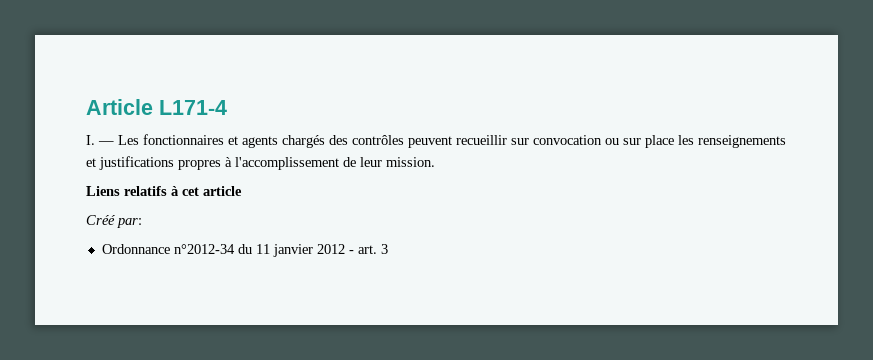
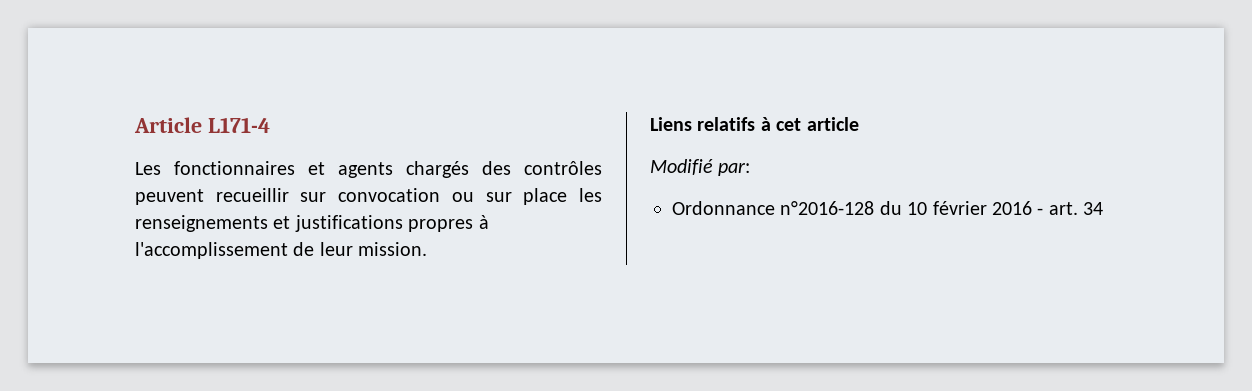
- I. ― Les fonctionnaires et agents chargés des contrôles peuvent recueillir sur convocation ou sur place les renseignements et justifications propres à l'accomplissement de leur mission.
+ Les fonctionnaires et agents chargés des contrôles peuvent recueillir sur convocation ou sur place les renseignements et justifications propres à l'accomplissement de leur mission.
- Créé par:
+ Modifié par:
- Ordonnance n°2012-34 du 11 janvier 2012 - art. 3
+ Ordonnance n°2016-128 du 10 février 2016 - art. 34

